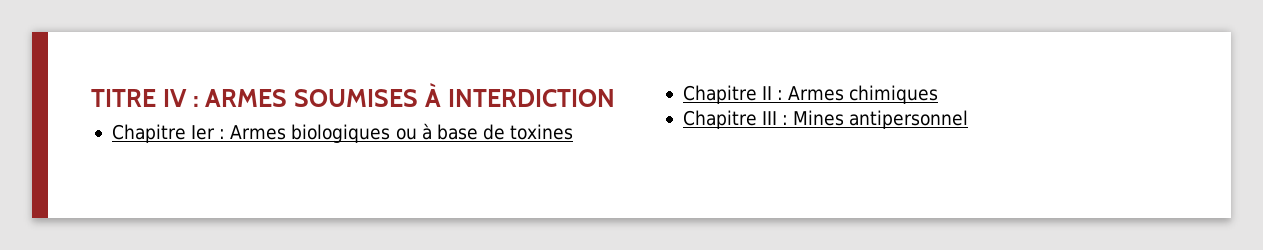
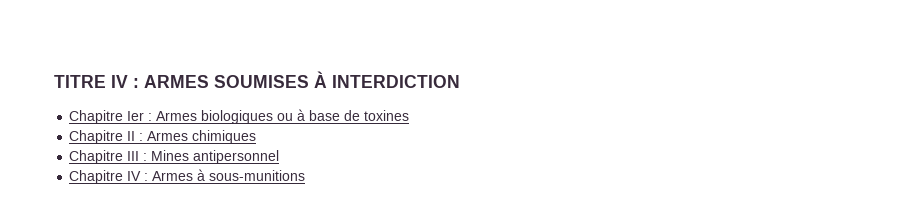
+ Chapitre IV : Armes à sous-munitions

